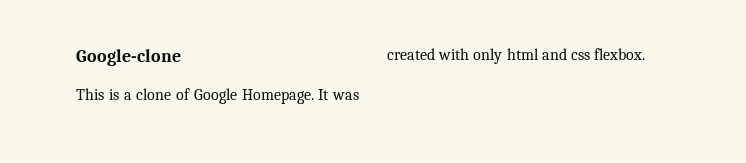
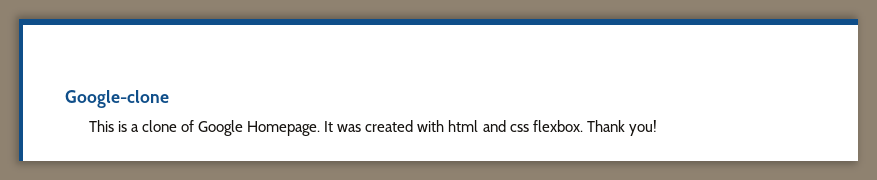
- It was created with only html and css flexbox.
+ It was created with html and css flexbox.
+ Thank you!

